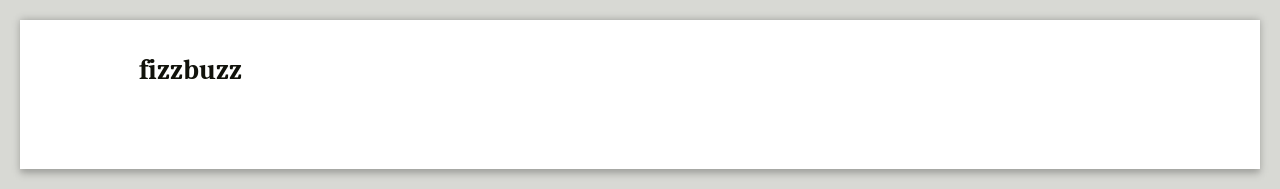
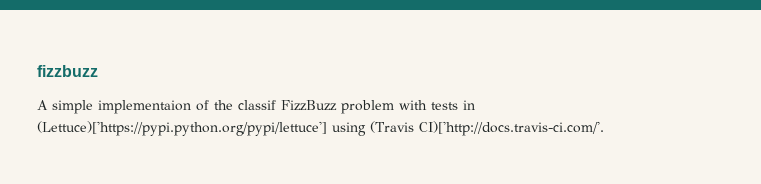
+ A simple implementaion of the classif FizzBuzz problem with tests in (Lettuce)['https://pypi.python.org/pypi/lettuce'] using (Travis CI)['http://docs.travis-ci.com/'.

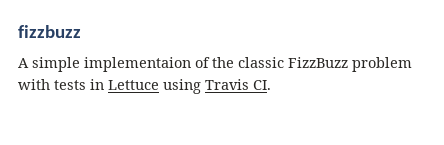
- A simple implementaion of the classif FizzBuzz problem with tests in (Lettuce)['https://pypi.python.org/pypi/lettuce'] using (Travis CI)['http://docs.travis-ci.com/'.
+ A simple implementaion of the classic FizzBuzz problem with tests in Lettuce using Travis CI.

